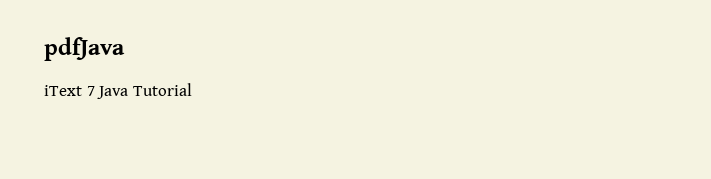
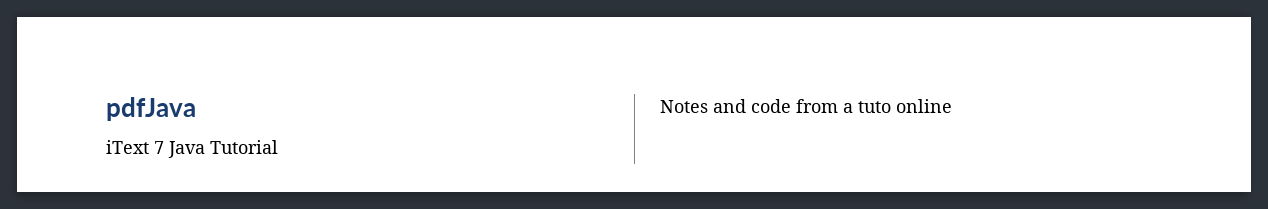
+ Notes and code from a tuto online

